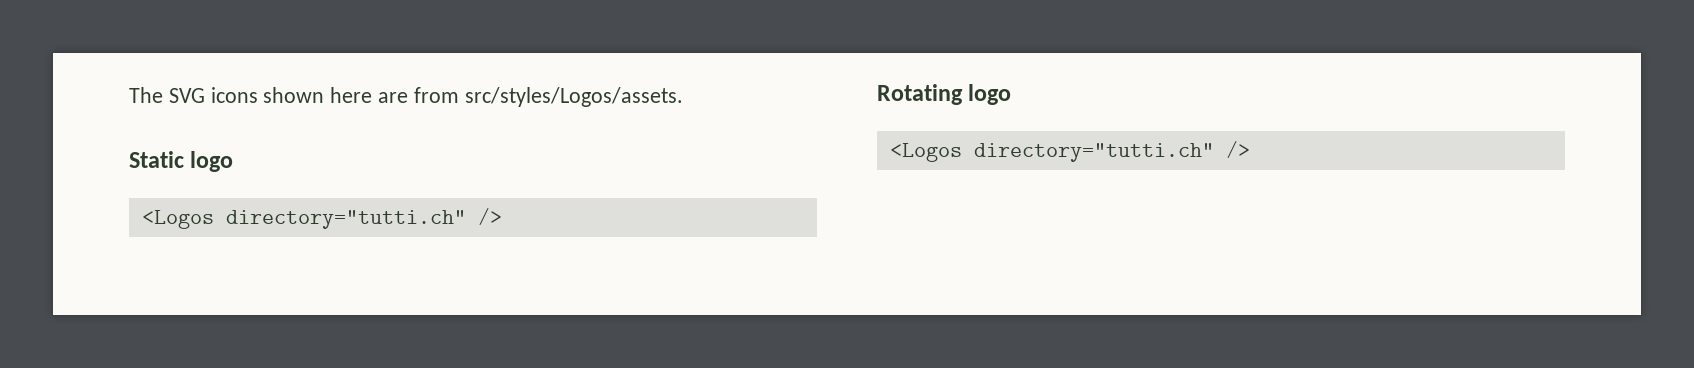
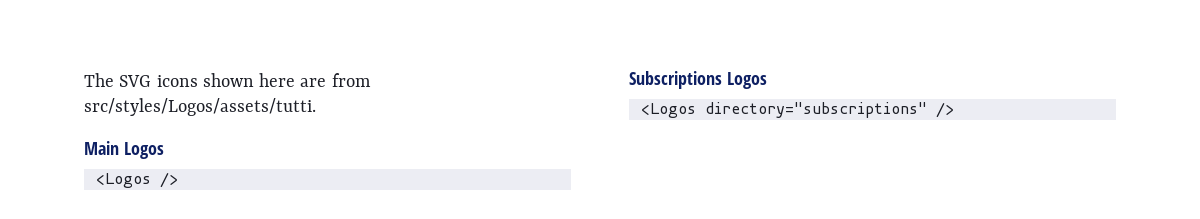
- The SVG icons shown here are from src/styles/Logos/assets.
- Static logo
- <Logos directory="tutti.ch" />
+ The SVG icons shown here are from src/styles/Logos/assets/tutti.
+ Main Logos
+ <Logos />
- Rotating logo
- <Logos directory="tutti.ch" />
+ Subscriptions Logos
+ <Logos directory="subscriptions" />

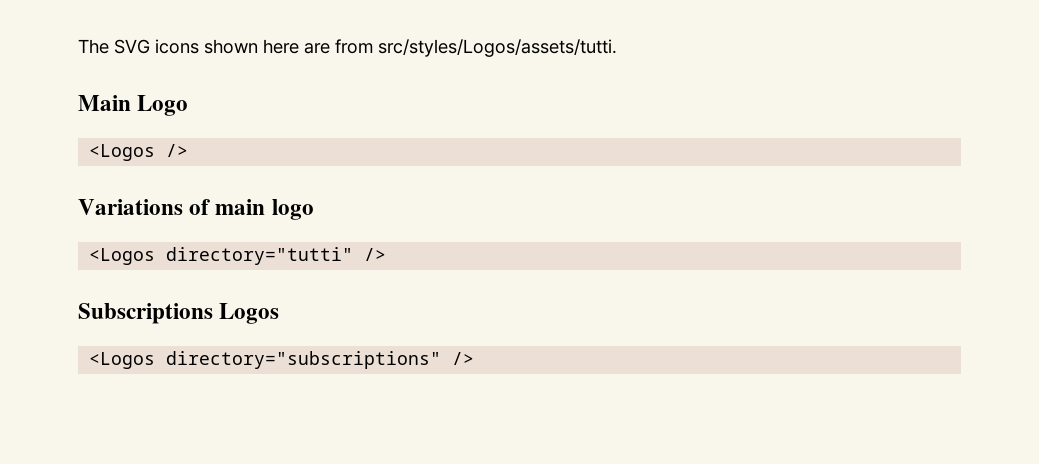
- Main Logos
+ Main Logo
+ Variations of main logo
+ <Logos directory="tutti" />

